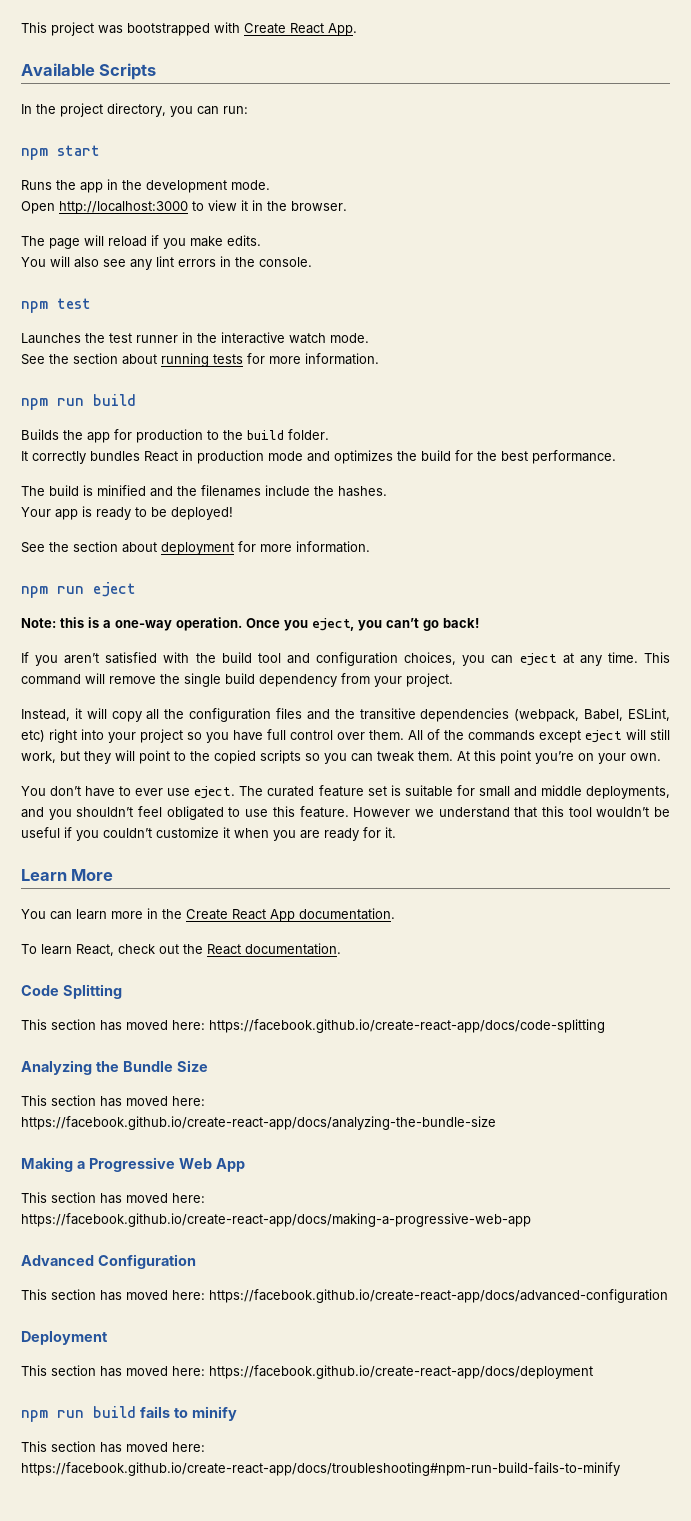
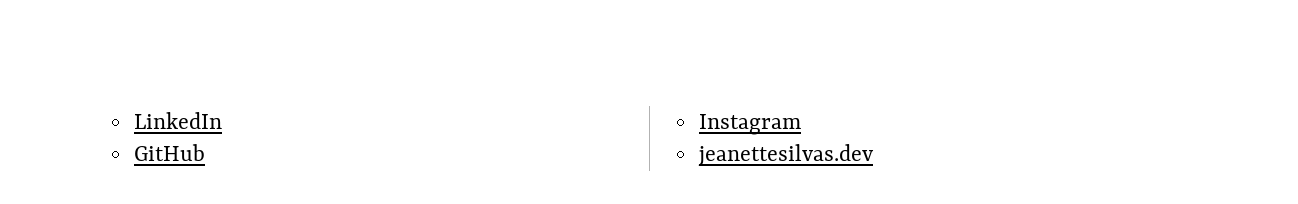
- This project was bootstrapped with Create React App.
- Available Scripts
- In the project directory, you can run:
- npm start
- Runs the app in the development mode.
- Open http://localhost:3000 to view it in the browser.
- The page will reload if you make edits.
- You will also see any lint errors in the console.
- npm test
- Launches the test runner in the interactive watch mode.
- See the section about running tests for more information.
- npm run build
- Builds the app for production to the build folder.
- It correctly bundles React in production mode and optimizes the build for the best performance.
- The build is minified and the filenames include the hashes.
- Your app is ready to be deployed!
- See the section about deployment for more information.
- npm run eject
- Note: this is a one-way operation. Once you eject, you can’t go back!
- If you aren’t satisfied with the build tool and configuration choices, you can eject at any time. This command will remove the single build dependency from your project.
- Instead, it will copy all the configuration files and the transitive dependencies (webpack, Babel, ESLint, etc) right into your project so you have full control over them. All of the commands except eject will still work, but they will point to the copied scripts so you can tweak them. At this point you’re on your own.
- You don’t have to ever use eject. The curated feature set is suitable for small and middle deployments, and you shouldn’t feel obligated to use this feature. However we understand that this tool wouldn’t be useful if you couldn’t customize it when you are ready for it.
- Learn More
- You can learn more in the Create React App documentation.
- To learn React, check out the React documentation.
- Code Splitting
- This section has moved here: https://facebook.github.io/create-react-app/docs/code-splitting
- Analyzing the Bundle Size
- This section has moved here: https://facebook.github.io/create-react-app/docs/analyzing-the-bundle-size
- Making a Progressive Web App
- This section has moved here: https://facebook.github.io/create-react-app/docs/making-a-progressive-web-app
- Advanced Configuration
- This section has moved here: https://facebook.github.io/create-react-app/docs/advanced-configuration
- Deployment
- This section has moved here: https://facebook.github.io/create-react-app/docs/deployment
- npm run build fails to minify
- This section has moved here: https://facebook.github.io/create-react-app/docs/troubleshooting#npm-run-build-fails-to-minify
+ LinkedIn
+ GitHub
+ Instagram
+ jeanettesilvas.dev

